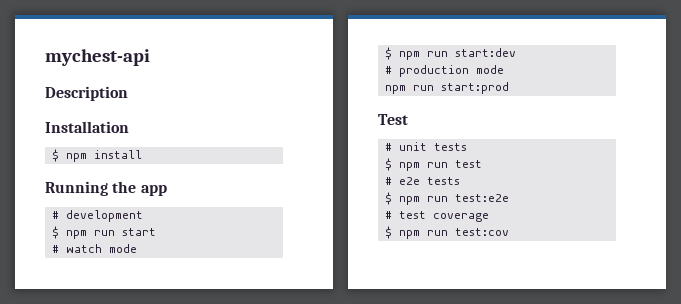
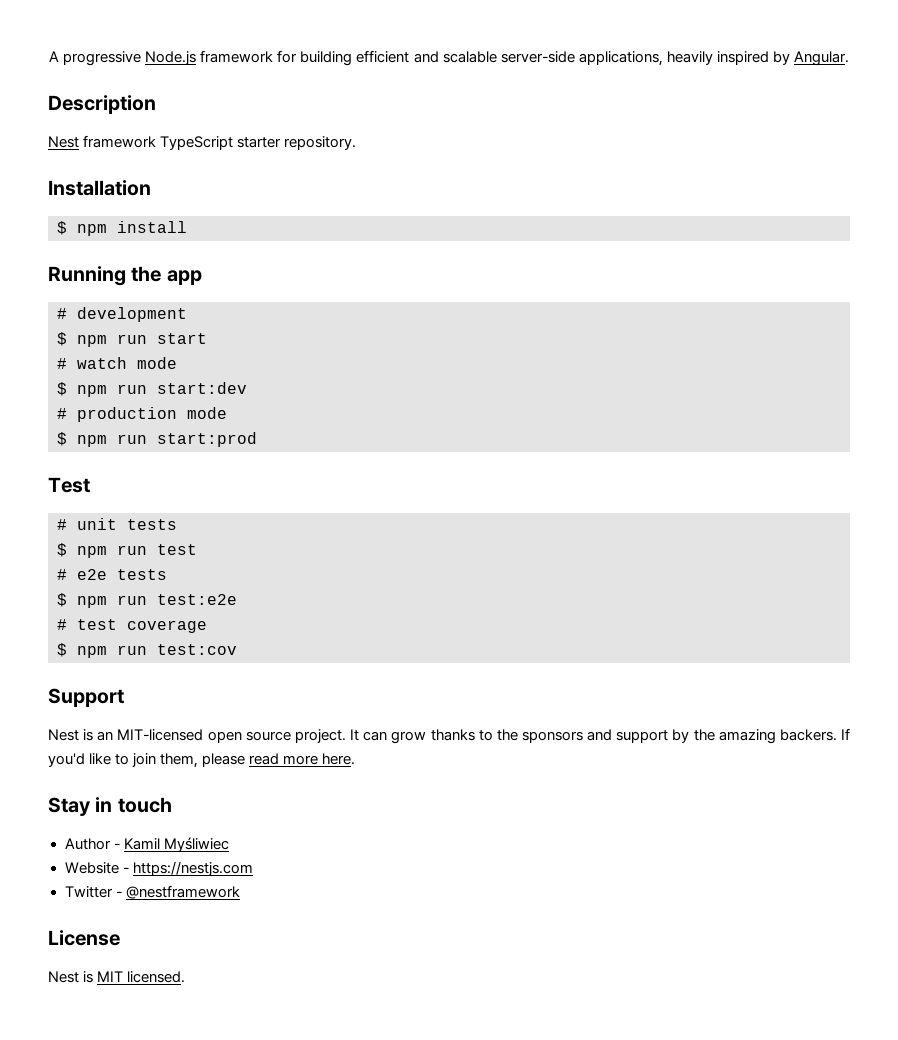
- mychest-api
+ A progressive Node.js framework for building efficient and scalable server-side applications, heavily inspired by Angular.
  Description
+ Nest framework TypeScript starter repository.
- npm run start:prod
+ $ npm run start:prod
+ Support
+ Nest is an MIT-licensed open source project. It can grow thanks to the sponsors and support by the amazing backers. If you'd like to join them, please read more here.
+ Stay in touch
+ Author - Kamil Myśliwiec
+ Website - https://nestjs.com
+ Twitter - @nestframework
+ License
+ Nest is MIT licensed.

